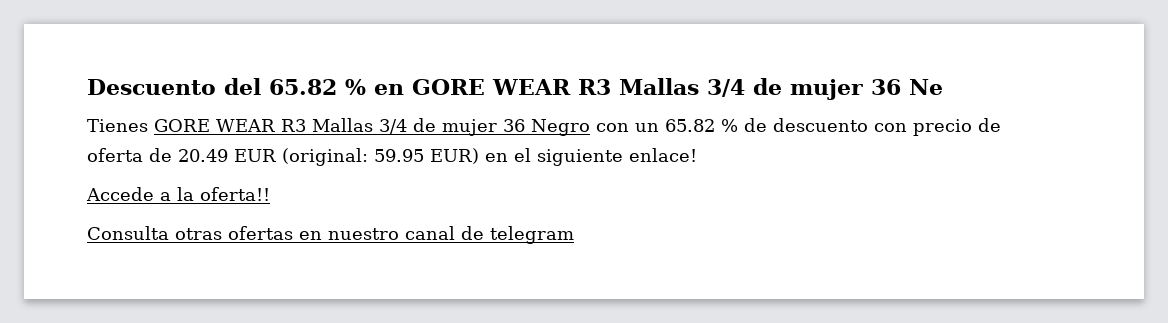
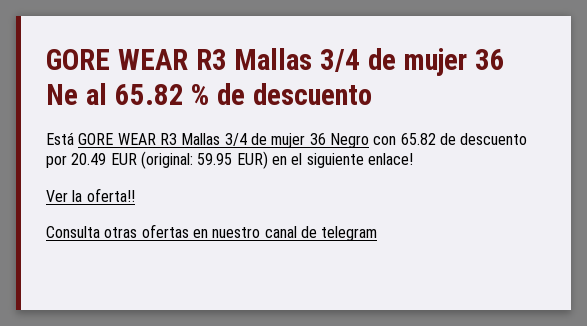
- Descuento del 65.82 % en GORE WEAR R3 Mallas 3/4 de mujer 36 Ne
- Tienes GORE WEAR R3 Mallas 3/4 de mujer 36 Negro con un 65.82 % de descuento con precio de oferta de 20.49 EUR (original: 59.95 EUR) en el siguiente enlace!
+ GORE WEAR R3 Mallas 3/4 de mujer 36 Ne al 65.82 % de descuento
+ Está GORE WEAR R3 Mallas 3/4 de mujer 36 Negro con 65.82 de descuento por 20.49 EUR (original: 59.95 EUR) en el siguiente enlace!
- Accede a la oferta!!
+ Ver la oferta!!

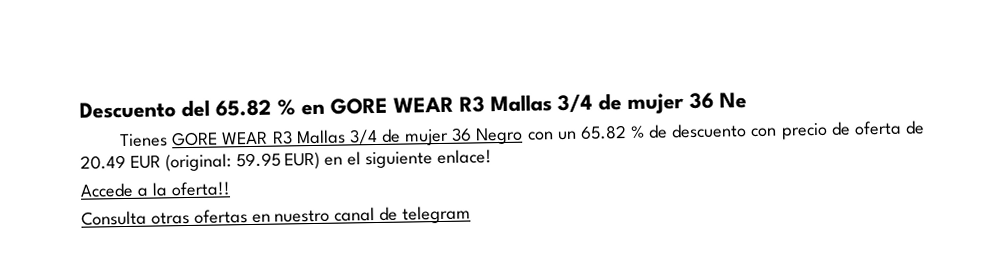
- GORE WEAR R3 Mallas 3/4 de mujer 36 Ne al 65.82 % de descuento
- Está GORE WEAR R3 Mallas 3/4 de mujer 36 Negro con 65.82 de descuento por 20.49 EUR (original: 59.95 EUR) en el siguiente enlace!
+ Descuento del 65.82 % en GORE WEAR R3 Mallas 3/4 de mujer 36 Ne
+ Tienes GORE WEAR R3 Mallas 3/4 de mujer 36 Negro con un 65.82 % de descuento con precio de oferta de 20.49 EUR (original: 59.95 EUR) en el siguiente enlace!
- Ver la oferta!!
+ Accede a la oferta!!

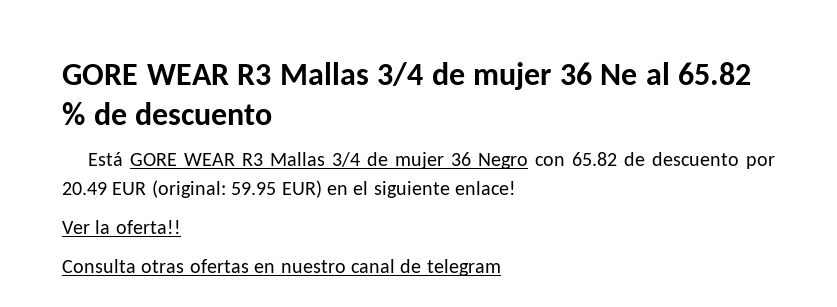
- Descuento del 65.82 % en GORE WEAR R3 Mallas 3/4 de mujer 36 Ne
- Tienes GORE WEAR R3 Mallas 3/4 de mujer 36 Negro con un 65.82 % de descuento con precio de oferta de 20.49 EUR (original: 59.95 EUR) en el siguiente enlace!
+ GORE WEAR R3 Mallas 3/4 de mujer 36 Ne al 65.82 % de descuento
+ Está GORE WEAR R3 Mallas 3/4 de mujer 36 Negro con 65.82 de descuento por 20.49 EUR (original: 59.95 EUR) en el siguiente enlace!
- Accede a la oferta!!
+ Ver la oferta!!

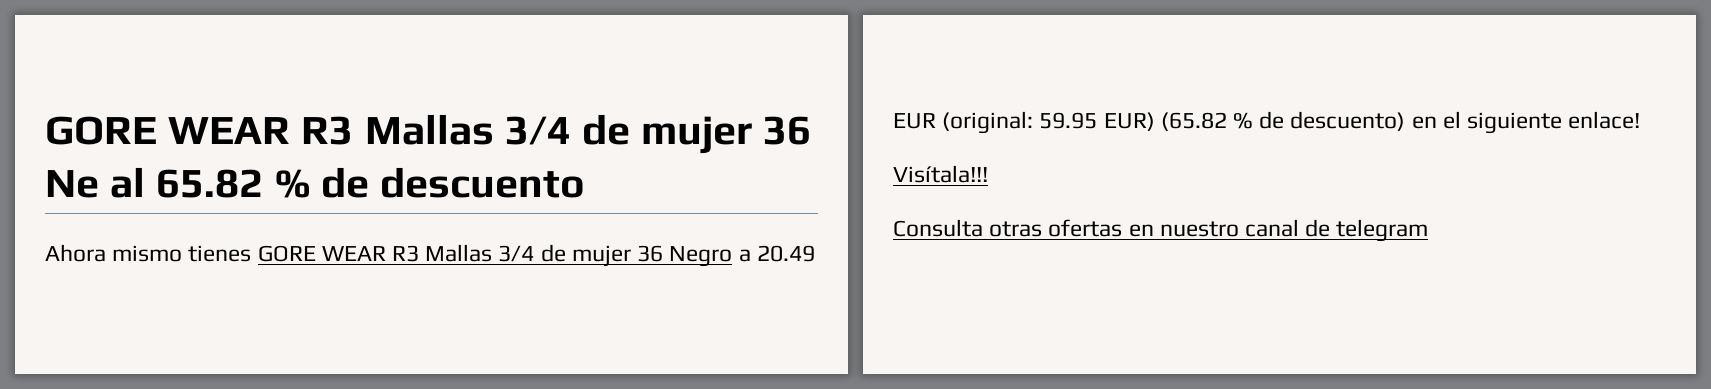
- Está GORE WEAR R3 Mallas 3/4 de mujer 36 Negro con 65.82 de descuento por 20.49 EUR (original: 59.95 EUR) en el siguiente enlace!
+ Ahora mismo tienes GORE WEAR R3 Mallas 3/4 de mujer 36 Negro a 20.49 EUR (original: 59.95 EUR) (65.82 % de descuento) en el siguiente enlace!
- Ver la oferta!!
+ Visítala!!!

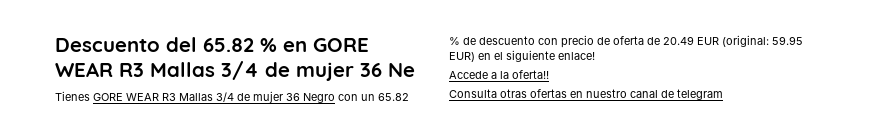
- GORE WEAR R3 Mallas 3/4 de mujer 36 Ne al 65.82 % de descuento
- Ahora mismo tienes GORE WEAR R3 Mallas 3/4 de mujer 36 Negro a 20.49 EUR (original: 59.95 EUR) (65.82 % de descuento) en el siguiente enlace!
+ Descuento del 65.82 % en GORE WEAR R3 Mallas 3/4 de mujer 36 Ne
+ Tienes GORE WEAR R3 Mallas 3/4 de mujer 36 Negro con un 65.82 % de descuento con precio de oferta de 20.49 EUR (original: 59.95 EUR) en el siguiente enlace!
- Visítala!!!
+ Accede a la oferta!!

